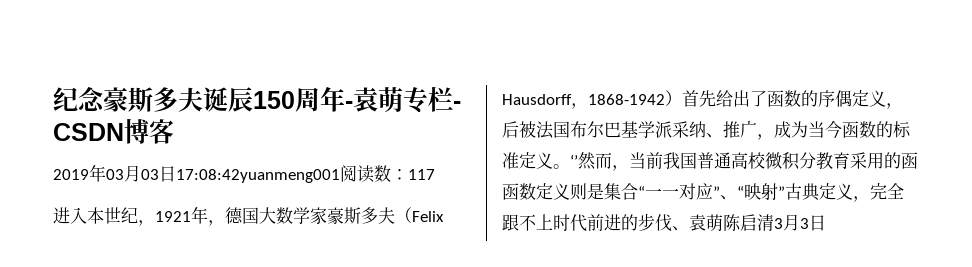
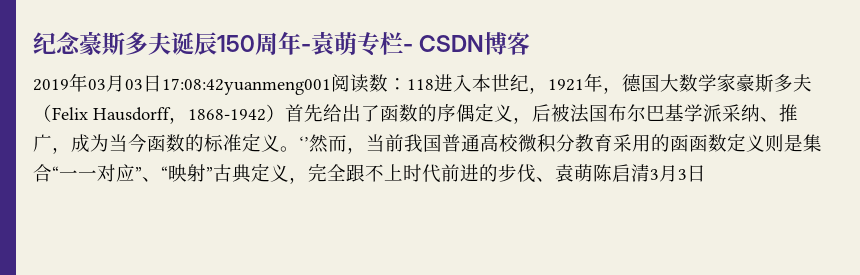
- 2019年03月03日17:08:42yuanmeng001阅读数：117
- 进入本世纪，1921年，德国大数学家豪斯多夫（Felix Hausdorff，1868-1942）首先给出了函数的序偶定义，后被法国布尔巴基学派采纳、推广，成为当今函数的标准定义。
+ 2019年03月03日17:08:42yuanmeng001阅读数：118进入本世纪，1921年，德国大数学家豪斯多夫（Felix Hausdorff，1868-1942）首先给出了函数的序偶定义，后被法国布尔巴基学派采纳、推广，成为当今函数的标准定义。

